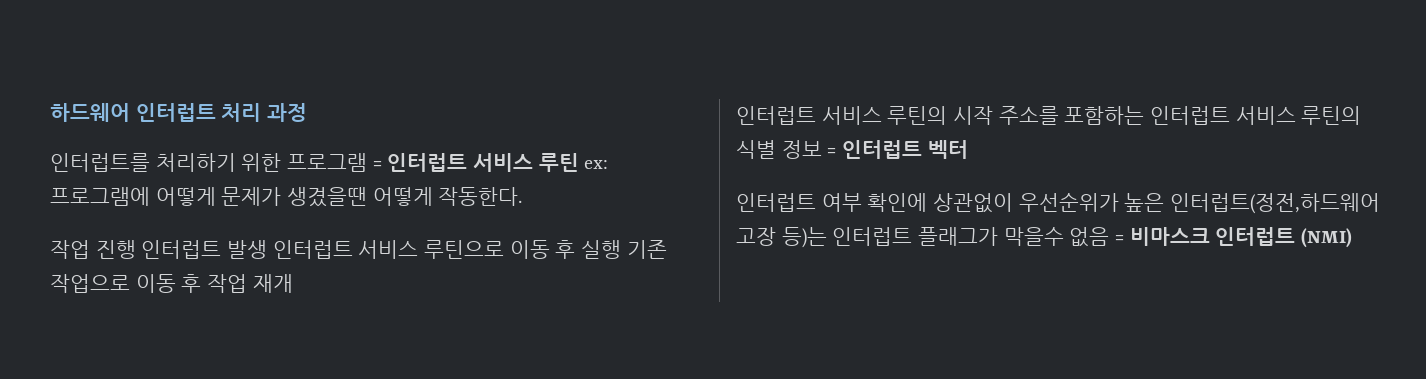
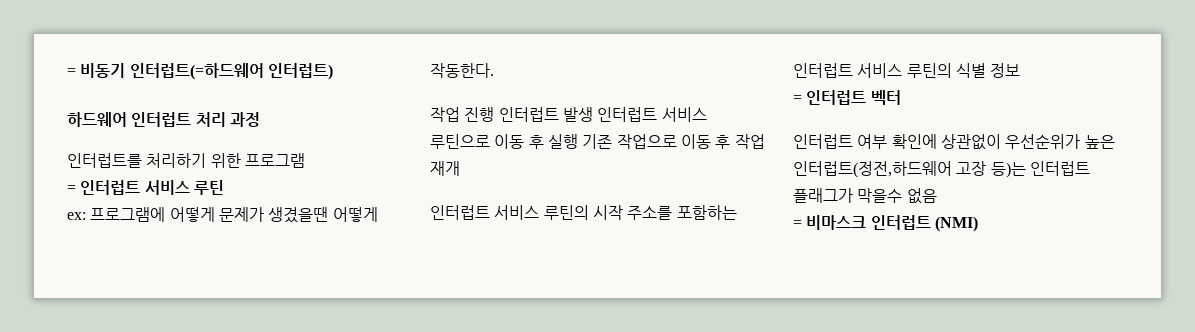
+ = 비동기 인터럽트(=하드웨어 인터럽트)
- 인터럽트를 처리하기 위한 프로그램 = 인터럽트 서비스 루틴 ex: 프로그램에 어떻게 문제가 생겼을땐 어떻게 작동한다.
+ 인터럽트를 처리하기 위한 프로그램
+ = 인터럽트 서비스 루틴
+ ex: 프로그램에 어떻게 문제가 생겼을땐 어떻게 작동한다.
- 인터럽트 서비스 루틴의 시작 주소를 포함하는 인터럽트 서비스 루틴의 식별 정보 = 인터럽트 벡터
+ 인터럽트 서비스 루틴의 시작 주소를 포함하는 인터럽트 서비스 루틴의 식별 정보
+ = 인터럽트 벡터
- 인터럽트 여부 확인에 상관없이 우선순위가 높은 인터럽트(정전,하드웨어 고장 등)는 인터럽트 플래그가 막을수 없음 = 비마스크 인터럽트 (NMI)
+ 인터럽트 여부 확인에 상관없이 우선순위가 높은 인터럽트(정전,하드웨어 고장 등)는 인터럽트 플래그가 막을수 없음
+ = 비마스크 인터럽트 (NMI)

